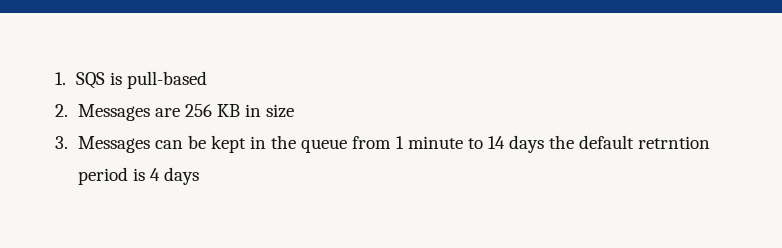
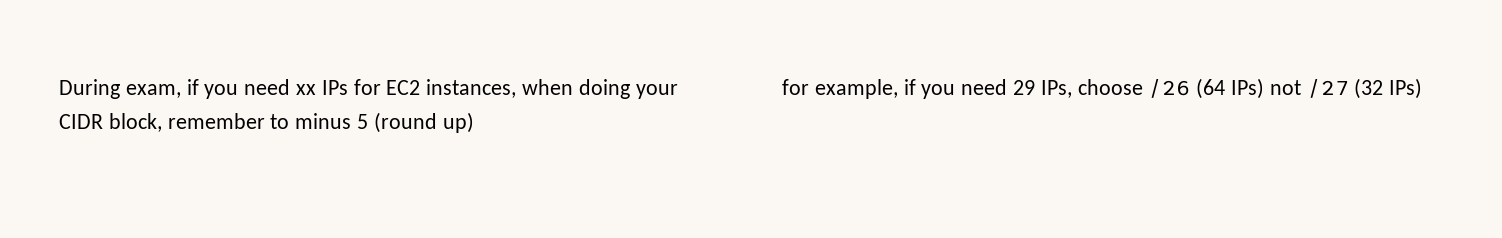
- 1. SQS is pull-based
- 2. Messages are 256 KB in size
- 3. Messages can be kept in the queue from 1 minute to 14 days the default retrntion period is 4 days
+ During exam, if you need xx IPs for EC2 instances, when doing your CIDR block, remember to minus 5 (round up)
+ for example, if you need 29 IPs, choose /26 (64 IPs) not /27 (32 IPs)

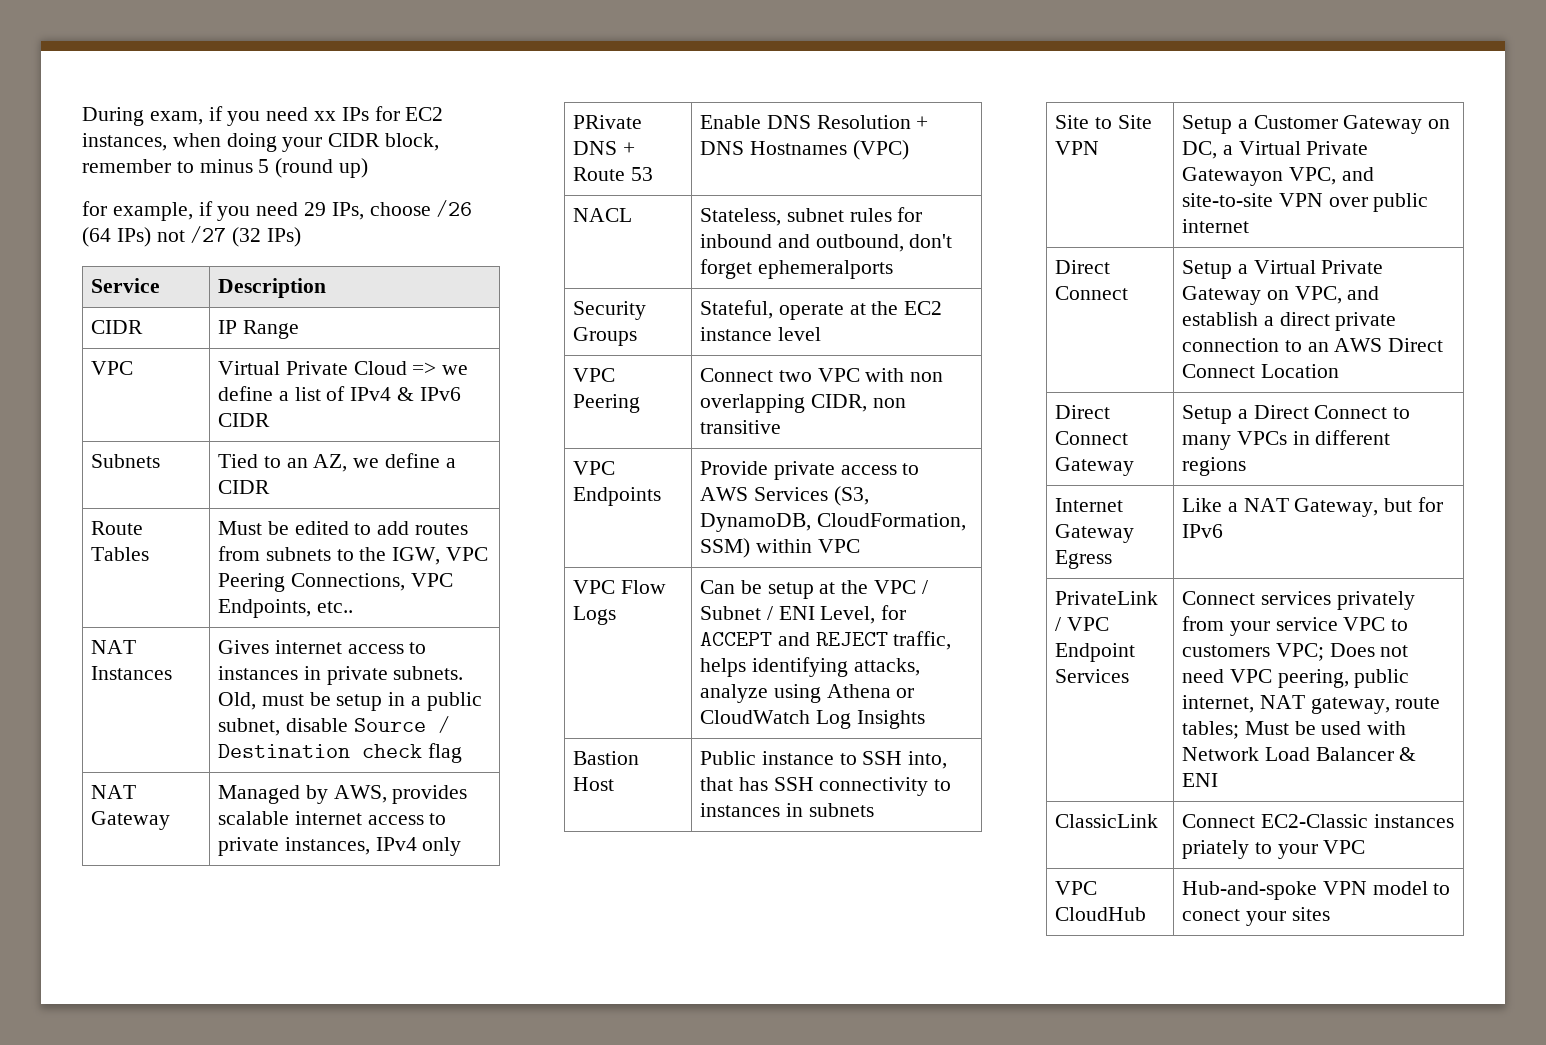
+ Service | Description
+ CIDR | IP Range
+ VPC | Virtual Private Cloud => we define a list of IPv4 & IPv6 CIDR
+ Subnets | Tied to an AZ, we define a CIDR
+ Route Tables | Must be edited to add routes from subnets to the IGW, VPC Peering Connections, VPC Endpoints, etc..
+ NAT Instances | Gives internet access to instances in private subnets. Old, must be setup in a public subnet, disable Source / Destination check flag
+ NAT Gateway | Managed by AWS, provides scalable internet access to private instances, IPv4 only
+ PRivate DNS + Route 53 | Enable DNS Resolution + DNS Hostnames (VPC)
+ NACL | Stateless, subnet rules for inbound and outbound, don't forget ephemeralports
+ Security Groups | Stateful, operate at the EC2 instance level
+ VPC Peering | Connect two VPC with non overlapping CIDR, non transitive
+ VPC Endpoints | Provide private access to AWS Services (S3, DynamoDB, CloudFormation, SSM) within VPC
+ VPC Flow Logs | Can be setup at the VPC / Subnet / ENI Level, for ACCEPT and REJECT traffic, helps identifying attacks, analyze using Athena or CloudWatch Log Insights
+ Bastion Host | Public instance to SSH into, that has SSH connectivity to instances in subnets
+ Site to Site VPN | Setup a Customer Gateway on DC, a Virtual Private Gatewayon VPC, and site-to-site VPN over public internet
+ Direct Connect | Setup a Virtual Private Gateway on VPC, and establish a direct private connection to an AWS Direct Connect Location
+ Direct Connect Gateway | Setup a Direct Connect to many VPCs in different regions
+ Internet Gateway Egress | Like a NAT Gateway, but for IPv6
+ PrivateLink / VPC Endpoint Services | Connect services privately from your service VPC to customers VPC; Does not need VPC peering, public internet, NAT gateway, route tables; Must be used with Network Load Balancer & ENI
+ ClassicLink | Connect EC2-Classic instances priately to your VPC
+ VPC CloudHub | Hub-and-spoke VPN model to conect your sites

